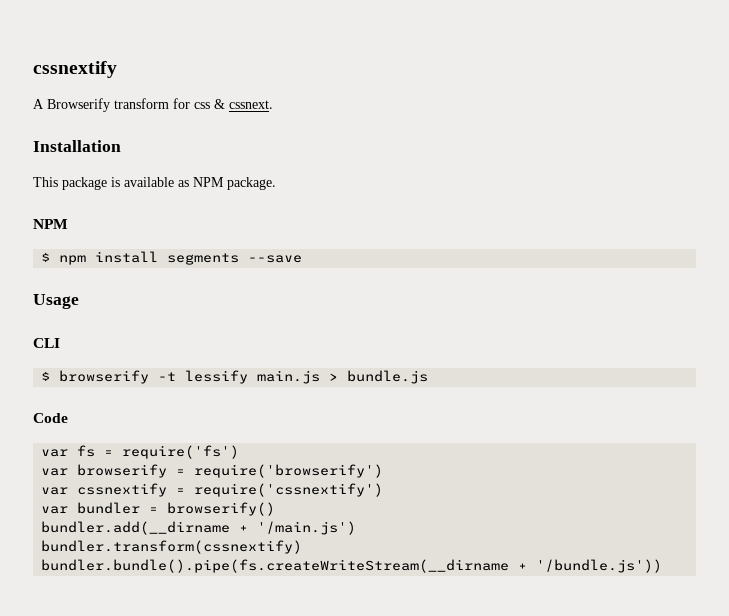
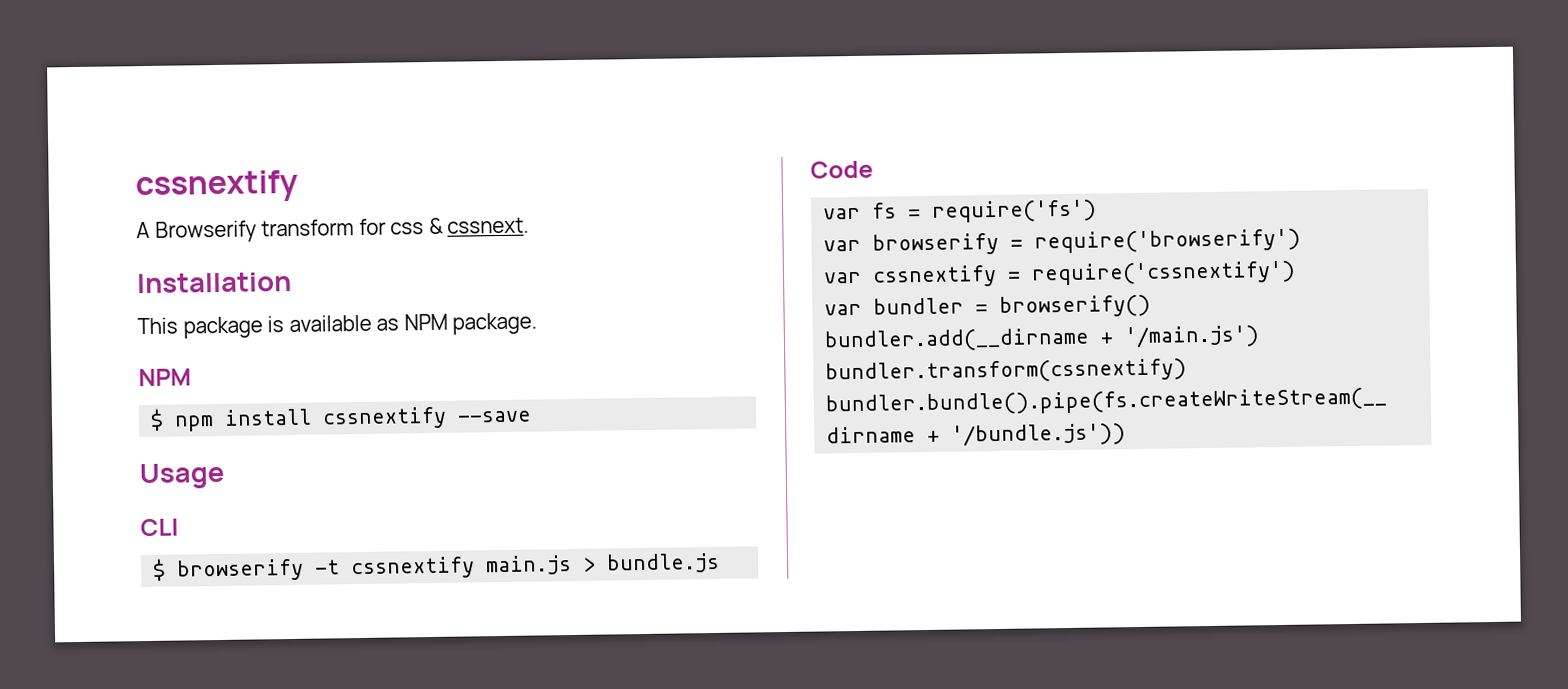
- $ npm install segments --save
+ $ npm install cssnextify --save
- $ browserify -t lessify main.js > bundle.js
+ $ browserify -t cssnextify main.js > bundle.js

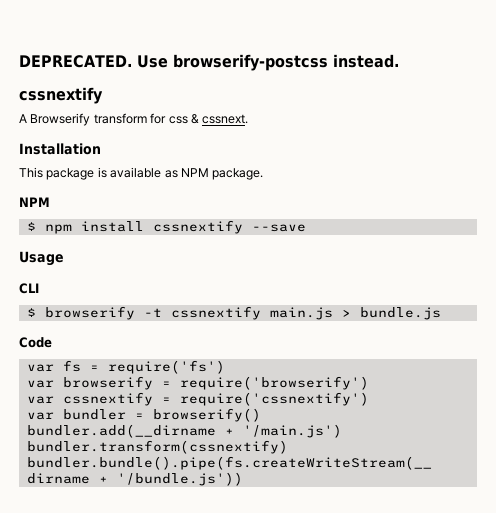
+ DEPRECATED. Use browserify-postcss instead.

